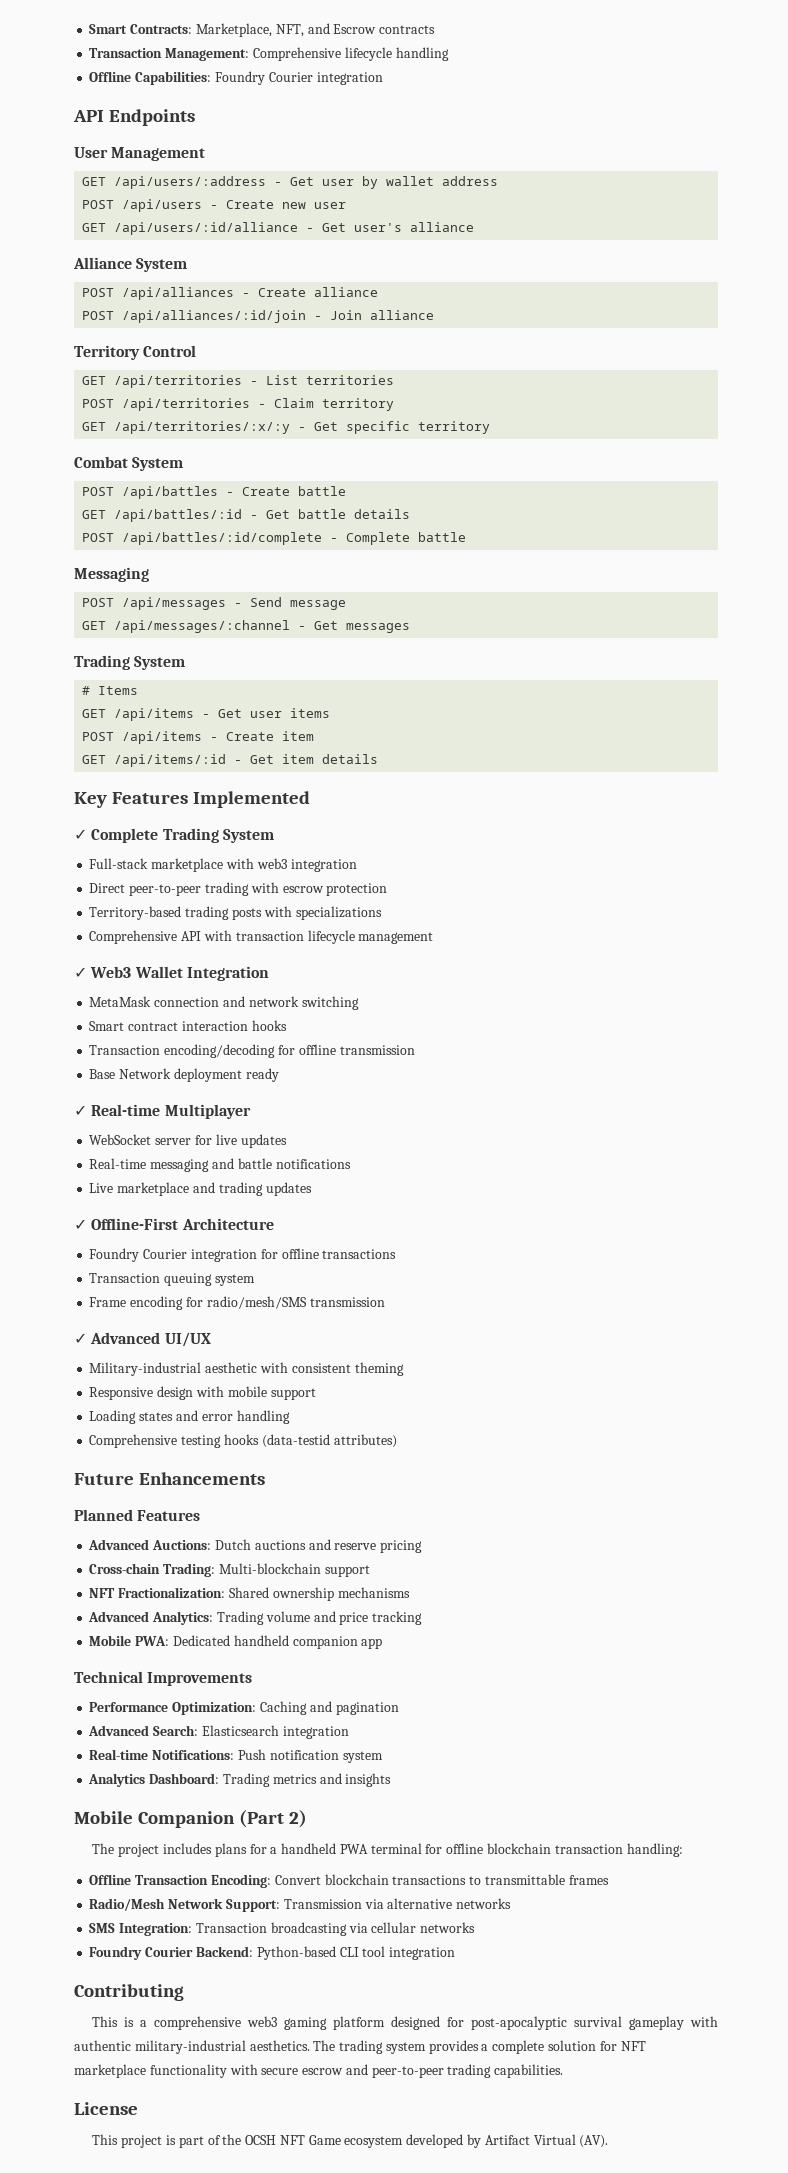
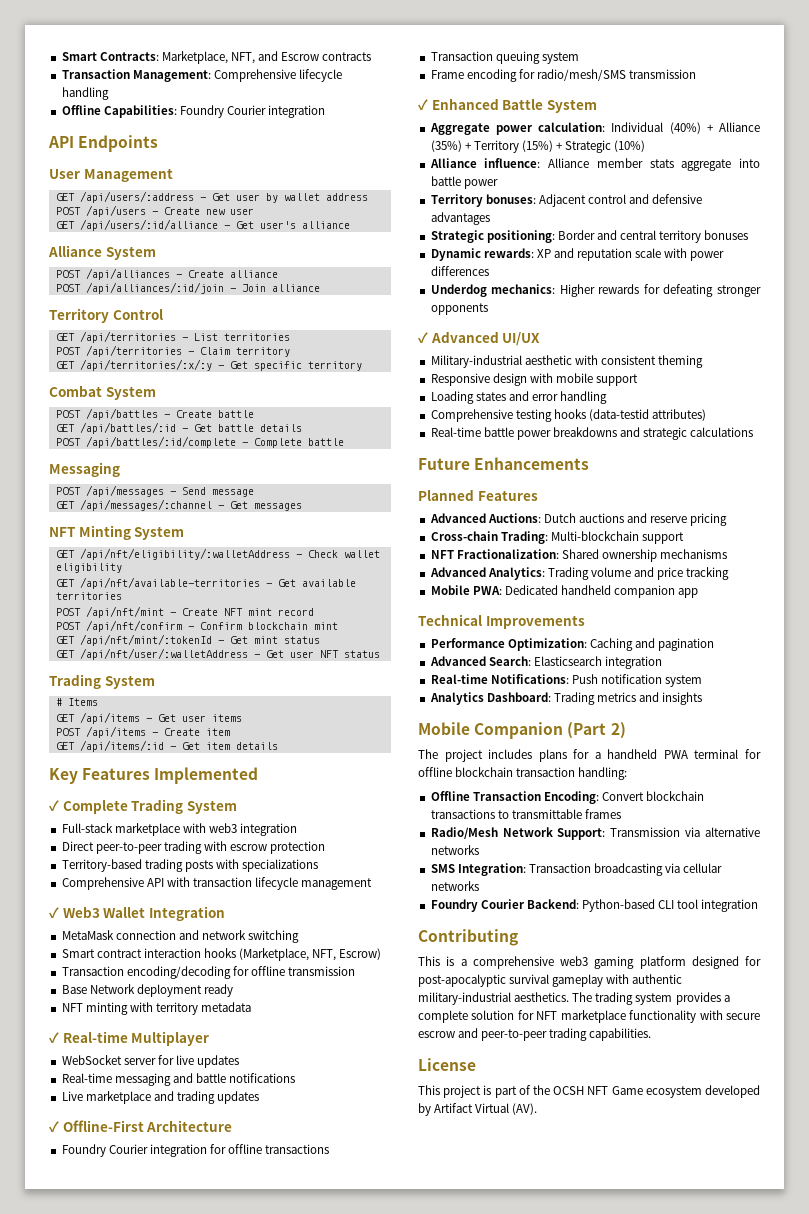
+ NFT Minting System
+ GET /api/nft/eligibility/:walletAddress - Check wallet eligibility
+ GET /api/nft/available-territories - Get available territories
+ POST /api/nft/mint - Create NFT mint record
+ POST /api/nft/confirm - Confirm blockchain mint
+ GET /api/nft/mint/:tokenId - Get mint status
+ GET /api/nft/user/:walletAddress - Get user NFT status
- Smart contract interaction hooks
+ Smart contract interaction hooks (Marketplace, NFT, Escrow)
+ NFT minting with territory metadata
+ ✓ Enhanced Battle System
+ Aggregate power calculation: Individual (40%) + Alliance (35%) + Territory (15%) + Strategic (10%)
+ Alliance influence: Alliance member stats aggregate into battle power
+ Territory bonuses: Adjacent control and defensive advantages
+ Strategic positioning: Border and central territory bonuses
+ Dynamic rewards: XP and reputation scale with power differences
+ Underdog mechanics: Higher rewards for defeating stronger opponents
+ Real-time battle power breakdowns and strategic calculations

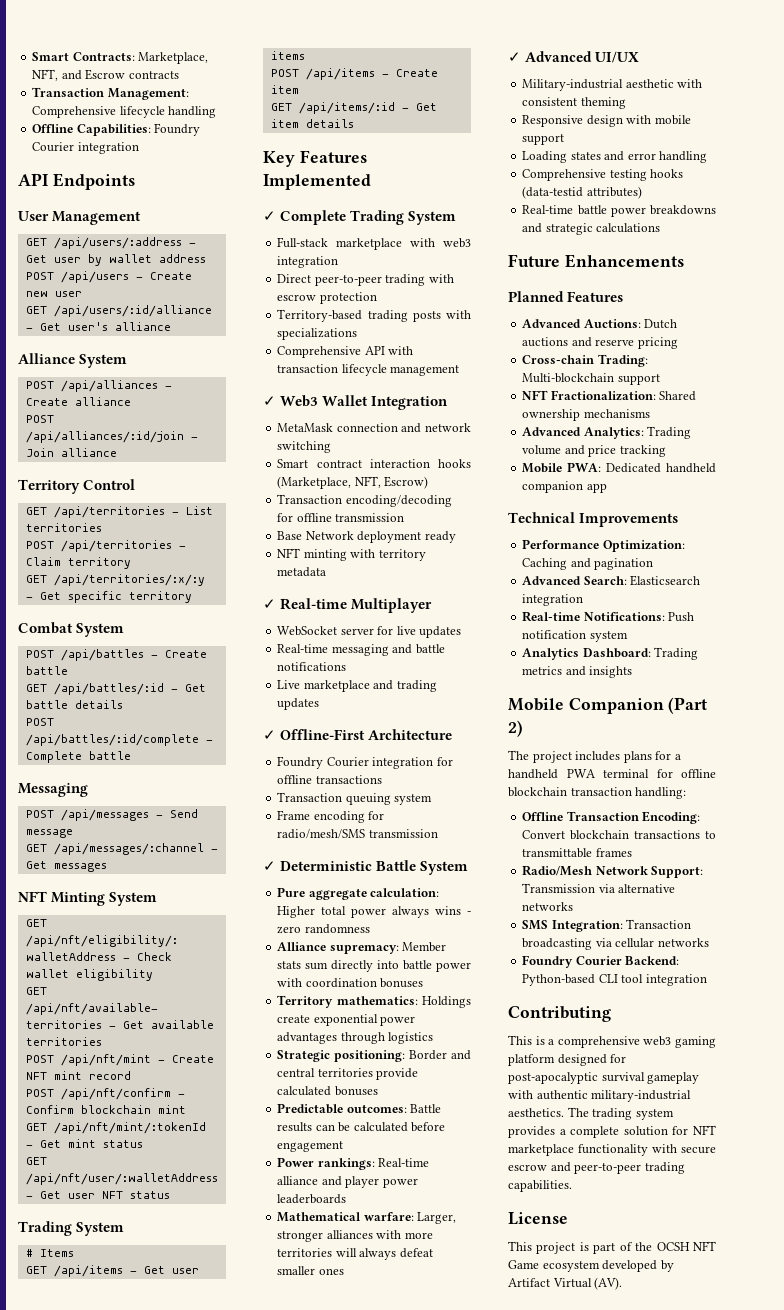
- ✓ Enhanced Battle System
+ ✓ Deterministic Battle System
- Aggregate power calculation: Individual (40%) + Alliance (35%) + Territory (15%) + Strategic (10%)
- Alliance influence: Alliance member stats aggregate into battle power
- Territory bonuses: Adjacent control and defensive advantages
+ Pure aggregate calculation: Higher total power always wins - zero randomness
+ Alliance supremacy: Member stats sum directly into battle power with coordination bonuses
+ Territory mathematics: Holdings create exponential power advantages through logistics
- Strategic positioning: Border and central territory bonuses
- Dynamic rewards: XP and reputation scale with power differences
- Underdog mechanics: Higher rewards for defeating stronger opponents
+ Strategic positioning: Border and central territories provide calculated bonuses
+ Predictable outcomes: Battle results can be calculated before engagement
+ Power rankings: Real-time alliance and player power leaderboards
+ Mathematical warfare: Larger, stronger alliances with more territories will always defeat smaller ones

